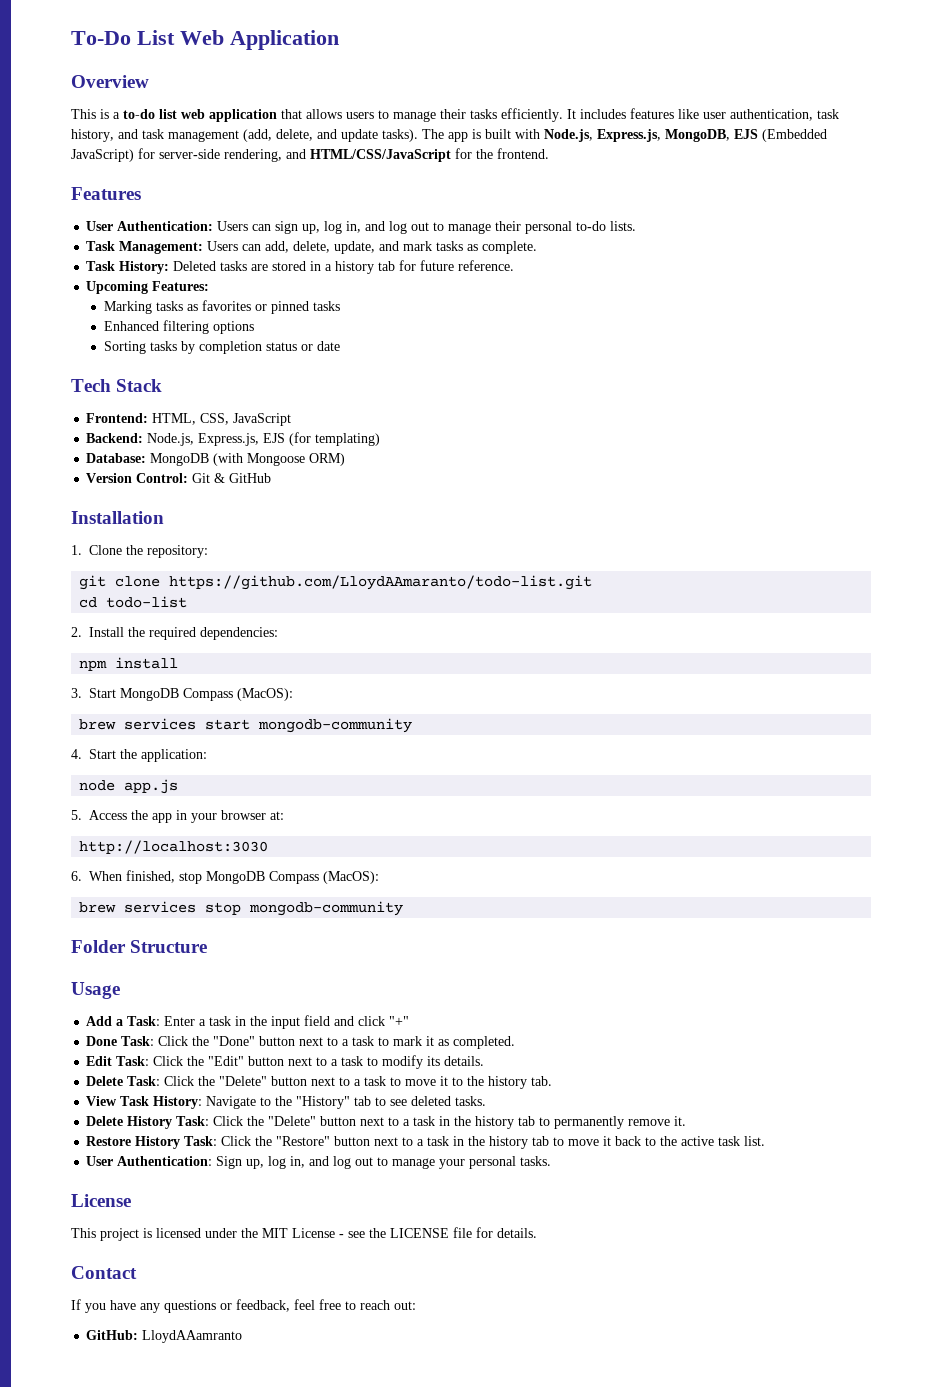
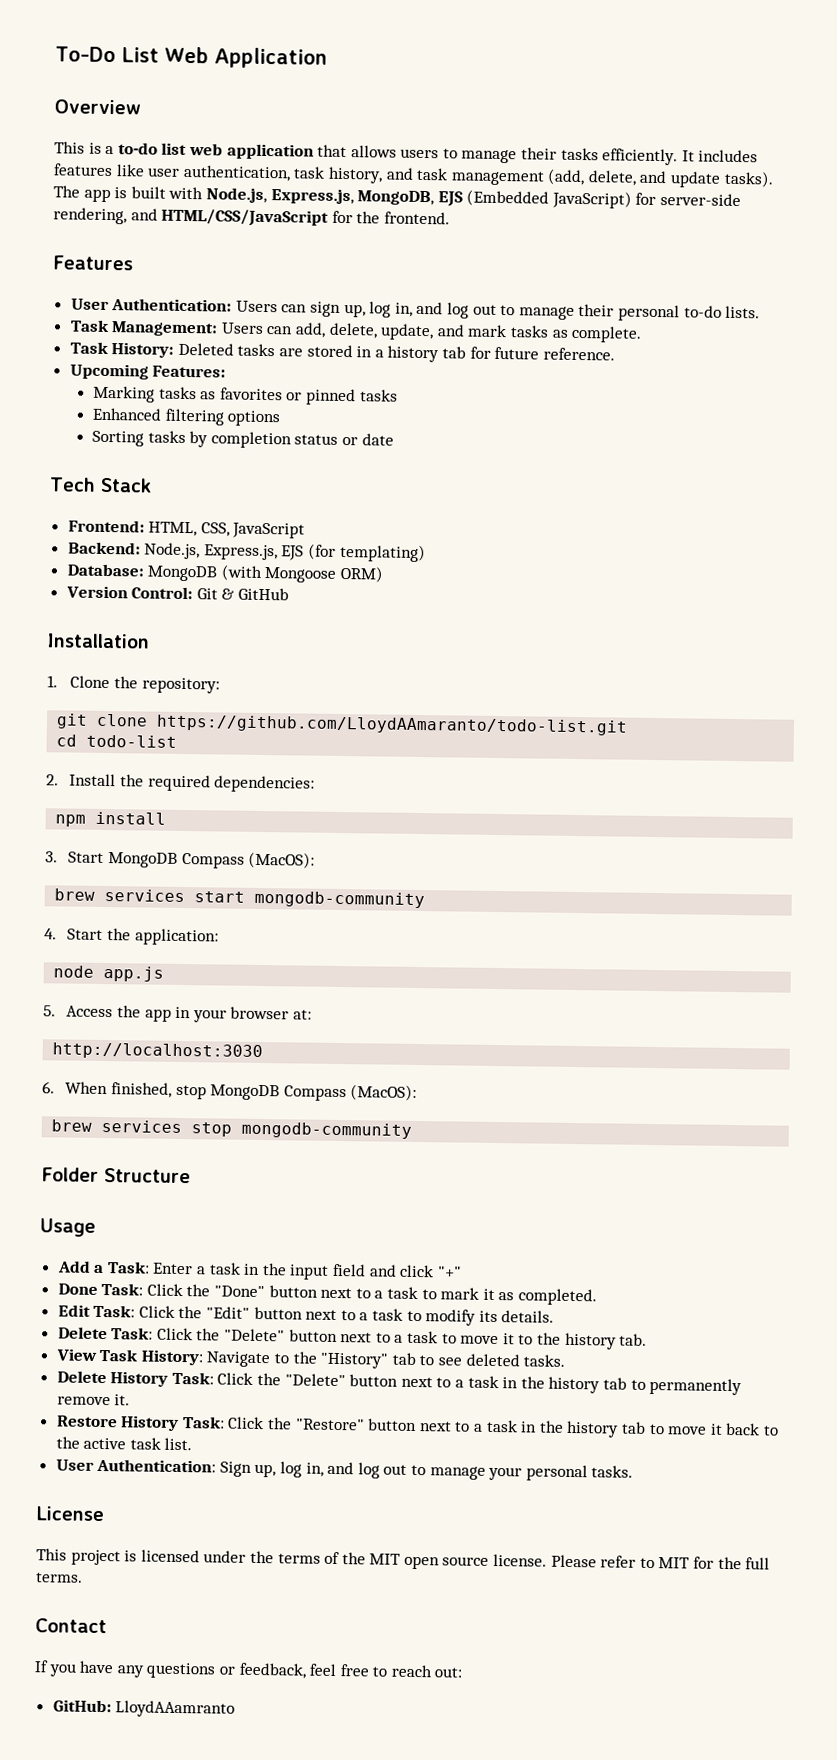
- This project is licensed under the MIT License - see the LICENSE file for details.
+ This project is licensed under the terms of the MIT open source license. Please refer to MIT for the full terms.

